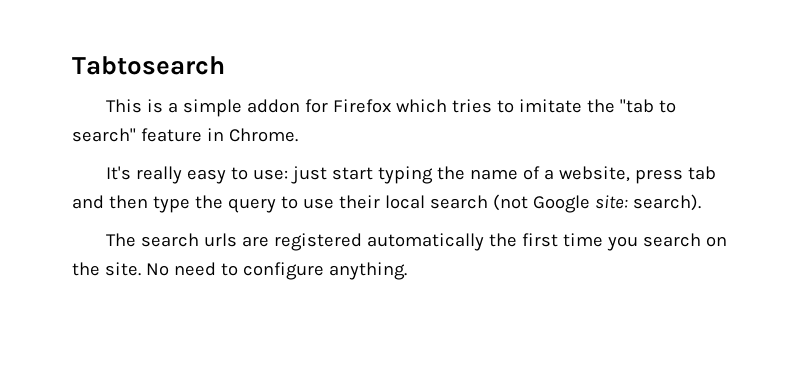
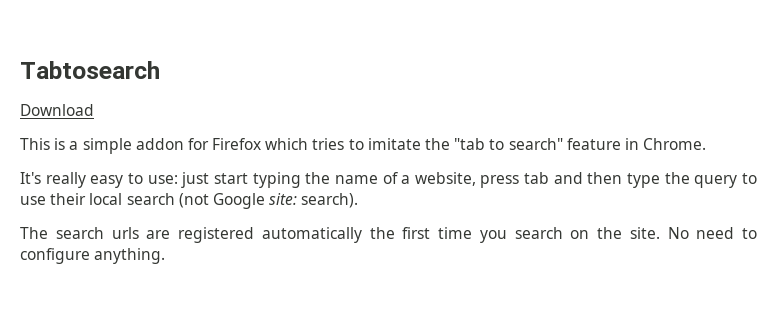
+ Download

